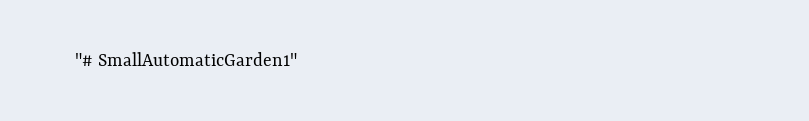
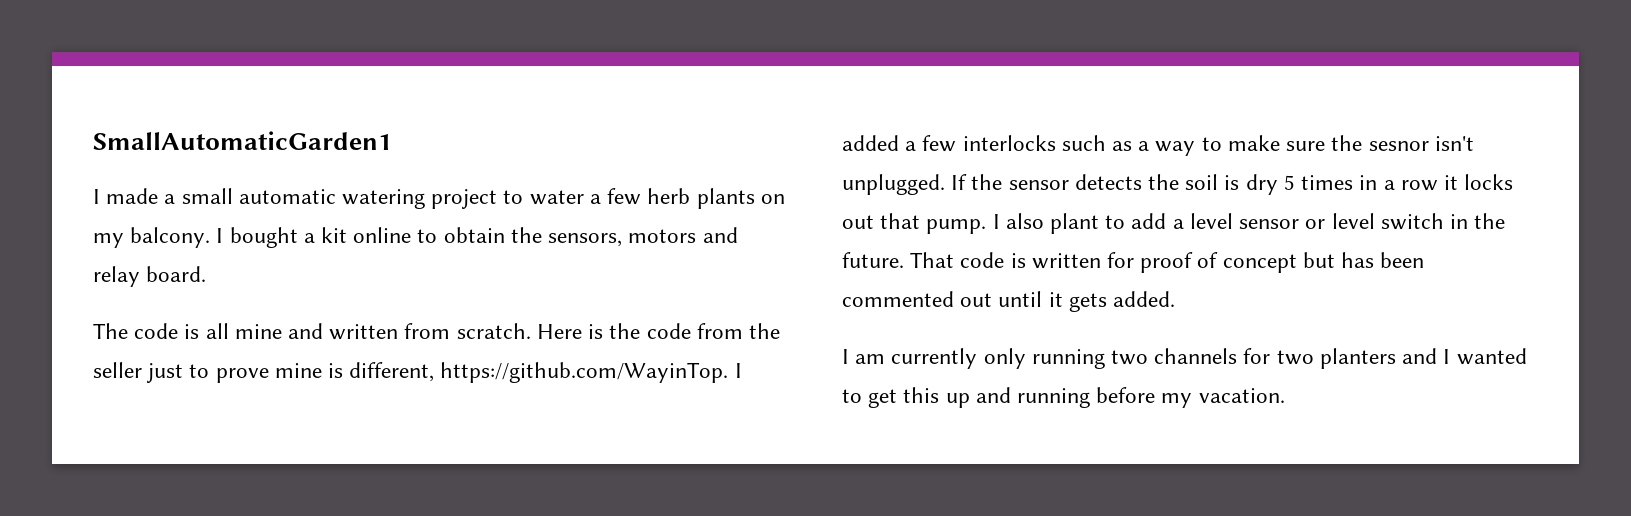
- "# SmallAutomaticGarden1"
+ SmallAutomaticGarden1
+ I made a small automatic watering project to water a few herb plants on my balcony. I bought a kit online to obtain the sensors, motors and relay board.
+ The code is all mine and written from scratch. Here is the code from the seller just to prove mine is different, https://github.com/WayinTop. I added a few interlocks such as a way to make sure the sesnor isn't unplugged. If the sensor detects the soil is dry 5 times in a row it locks out that pump. I also plant to add a level sensor or level switch in the future. That code is written for proof of concept but has been commented out until it gets added.
+ I am currently only running two channels for two planters and I wanted to get this up and running before my vacation.

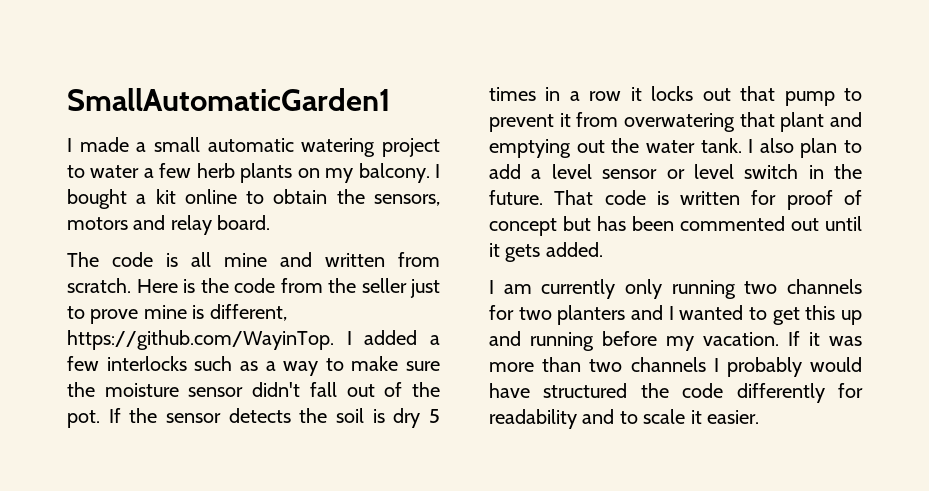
- Here is the code from the seller just to prove mine is different, https://github.com/WayinTop. I added a few interlocks such as a way to make sure the sesnor isn't unplugged.
+ Here is the code from the seller just to prove mine is different, https://github.com/WayinTop. I added a few interlocks such as a way to make sure the moisture sensor didn't fall out of the pot.
- If the sensor detects the soil is dry 5 times in a row it locks out that pump.
+ If the sensor detects the soil is dry 5 times in a row it locks out that pump to prevent it from overwatering that plant and emptying out the water tank.
- I also plant to add a level sensor or level switch in the future.
+ I also plan to add a level sensor or level switch in the future.
+ If it was more than two channels I probably would have structured the code differently for readability and to scale it easier.

